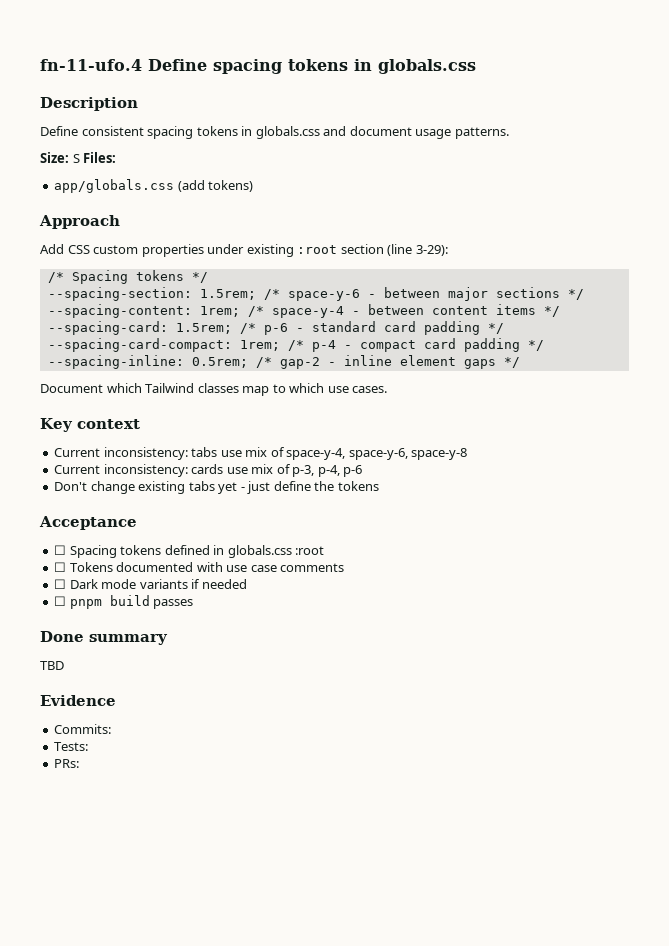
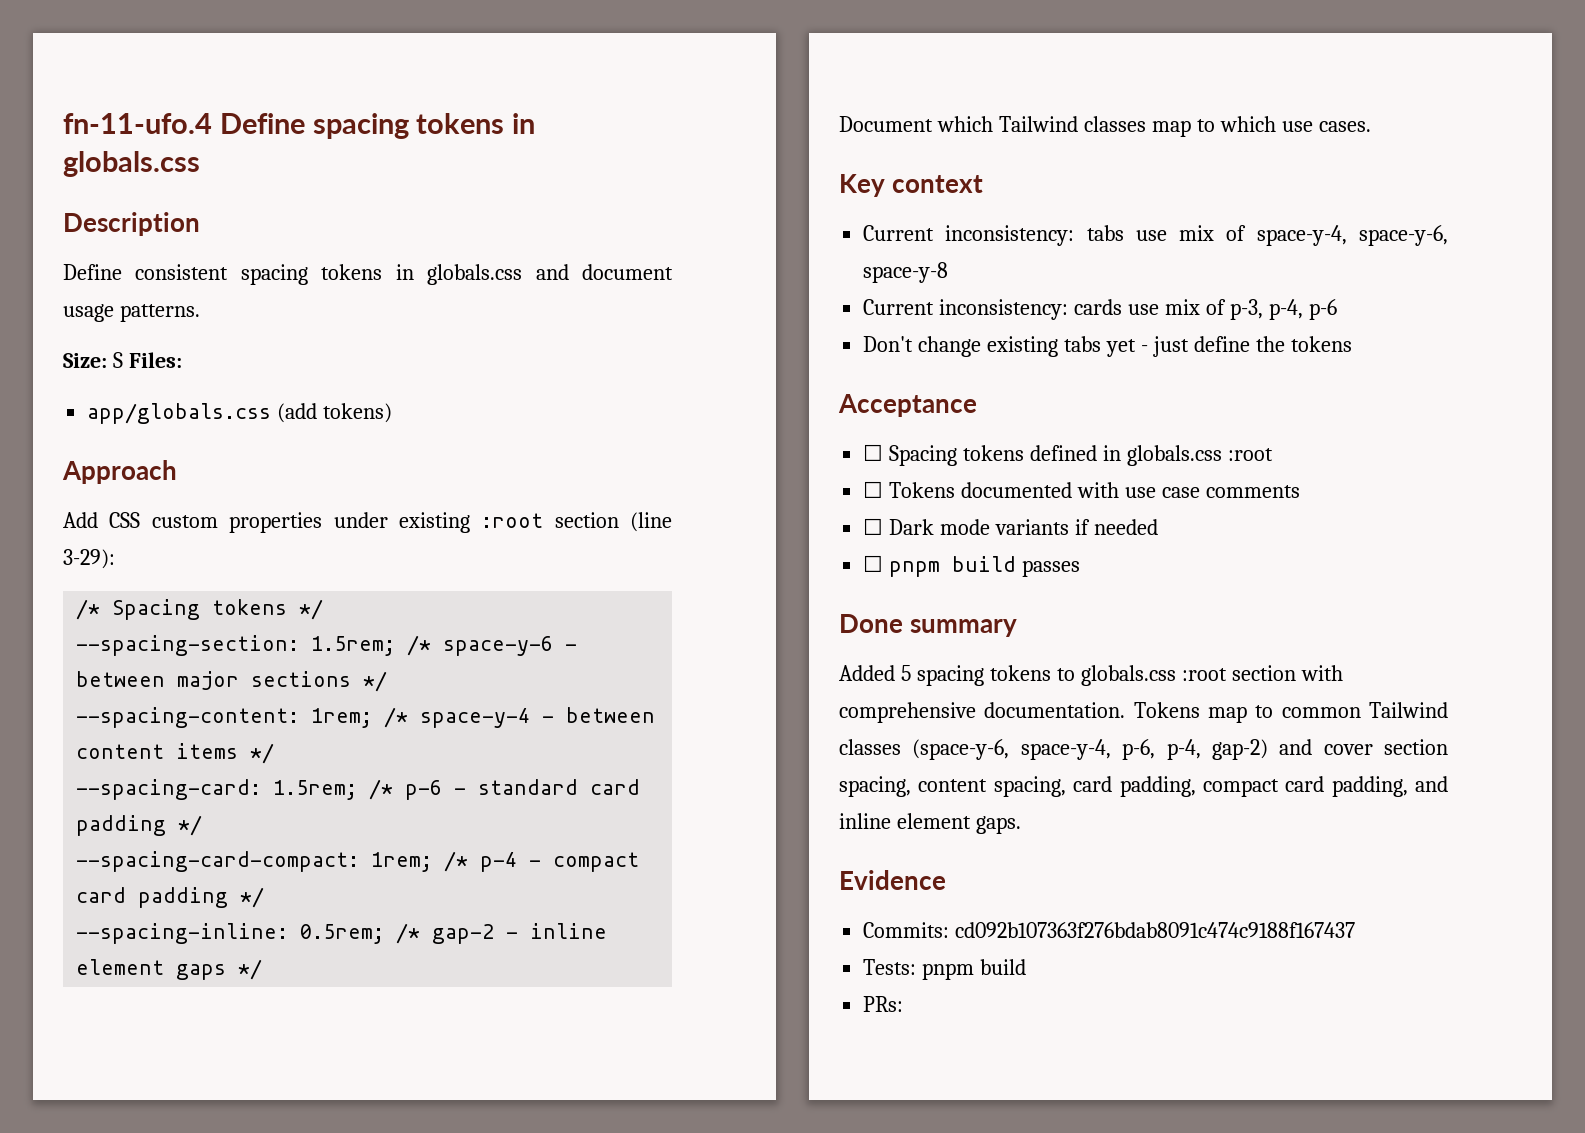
- TBD
+ Added 5 spacing tokens to globals.css :root section with comprehensive documentation. Tokens map to common Tailwind classes (space-y-6, space-y-4, p-6, p-4, gap-2) and cover section spacing, content spacing, card padding, compact card padding, and inline element gaps.
- Commits:
+ Commits: cd092b107363f276bdab8091c474c9188f167437
- Tests:
+ Tests: pnpm build

